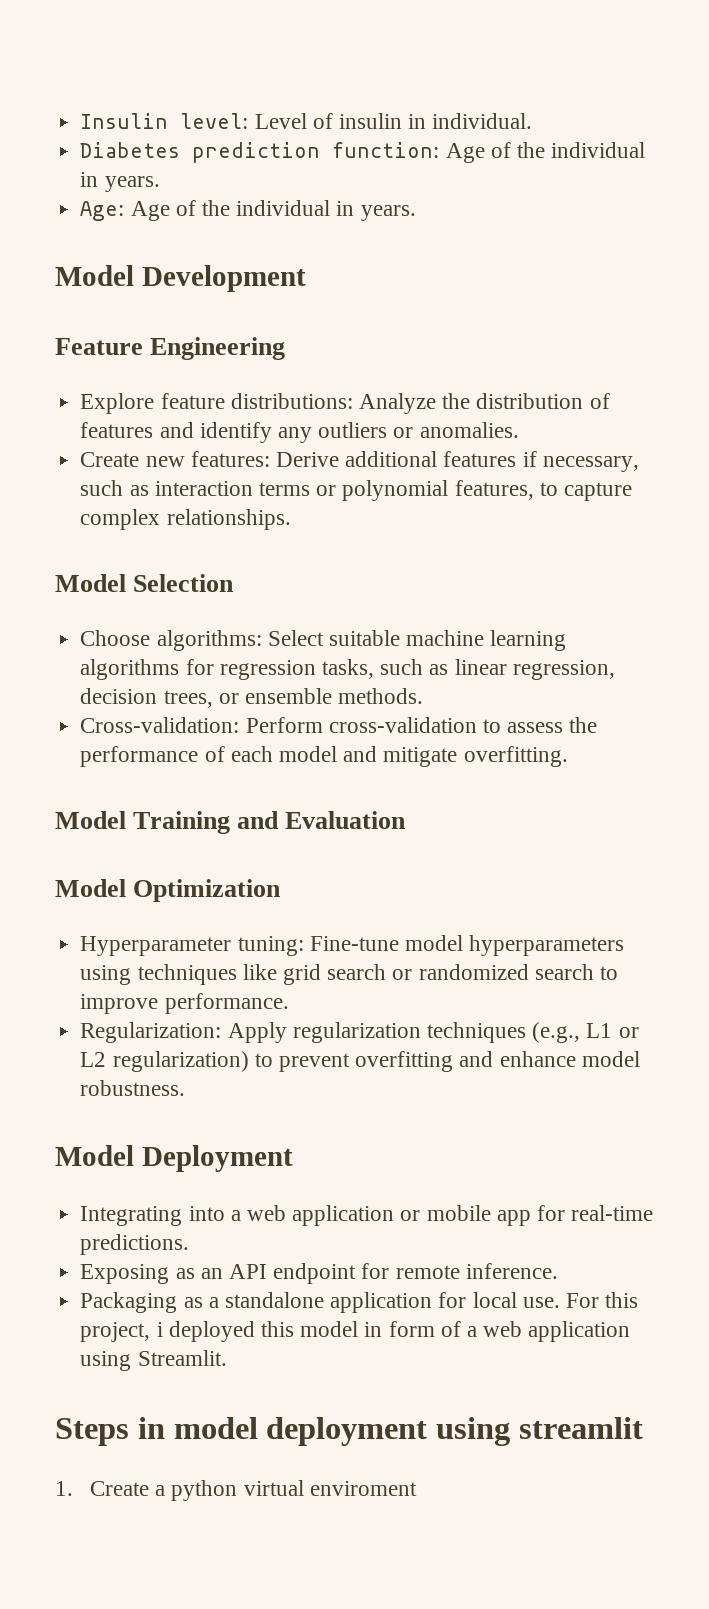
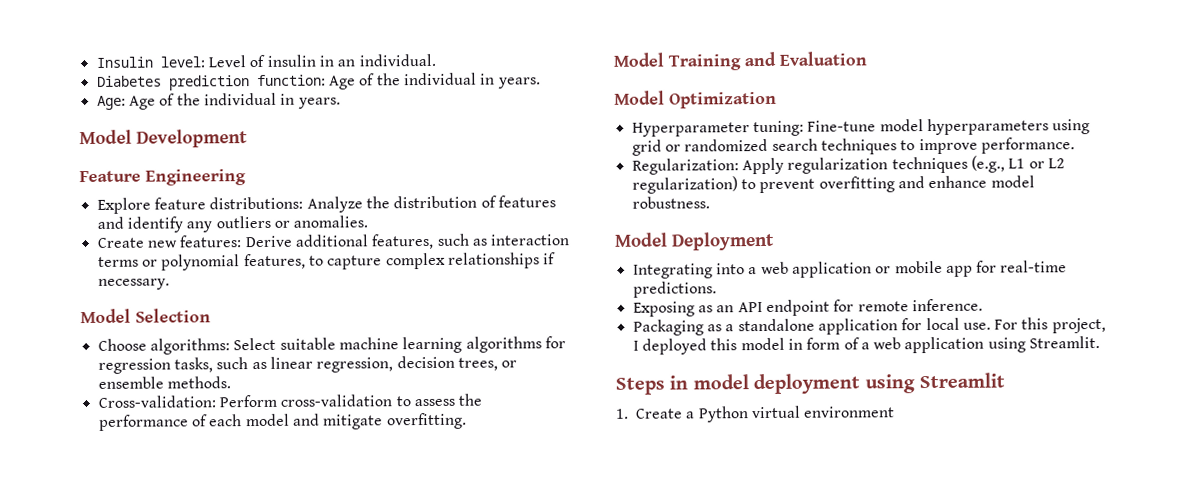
- Insulin level: Level of insulin in individual.
+ Insulin level: Level of insulin in an individual.
- Create new features: Derive additional features if necessary, such as interaction terms or polynomial features, to capture complex relationships.
+ Create new features: Derive additional features, such as interaction terms or polynomial features, to capture complex relationships if necessary.
- Hyperparameter tuning: Fine-tune model hyperparameters using techniques like grid search or randomized search to improve performance.
+ Hyperparameter tuning: Fine-tune model hyperparameters using grid or randomized search techniques to improve performance.
- For this project, i deployed this model in form of a web application using Streamlit.
+ For this project, I deployed this model in form of a web application using Streamlit.
- Steps in model deployment using streamlit
+ Steps in model deployment using Streamlit
- 1. Create a python virtual enviroment
+ 1. Create a Python virtual environment

